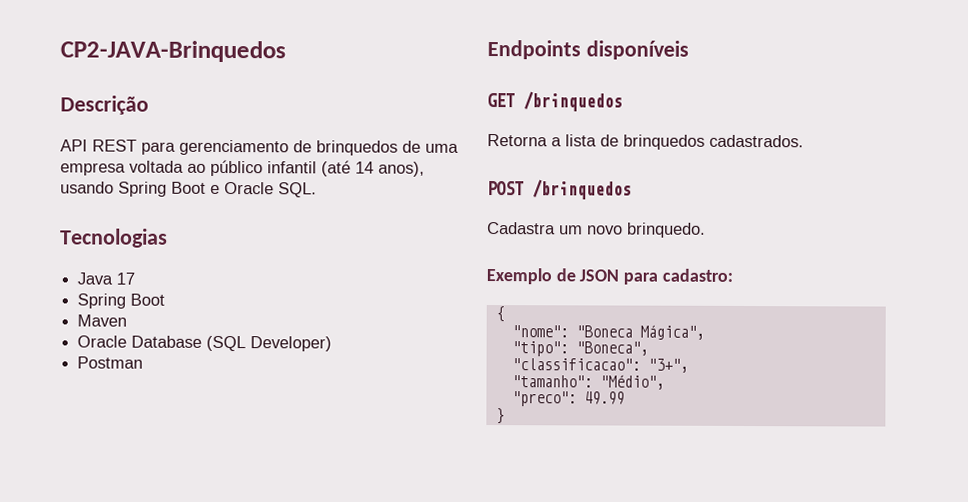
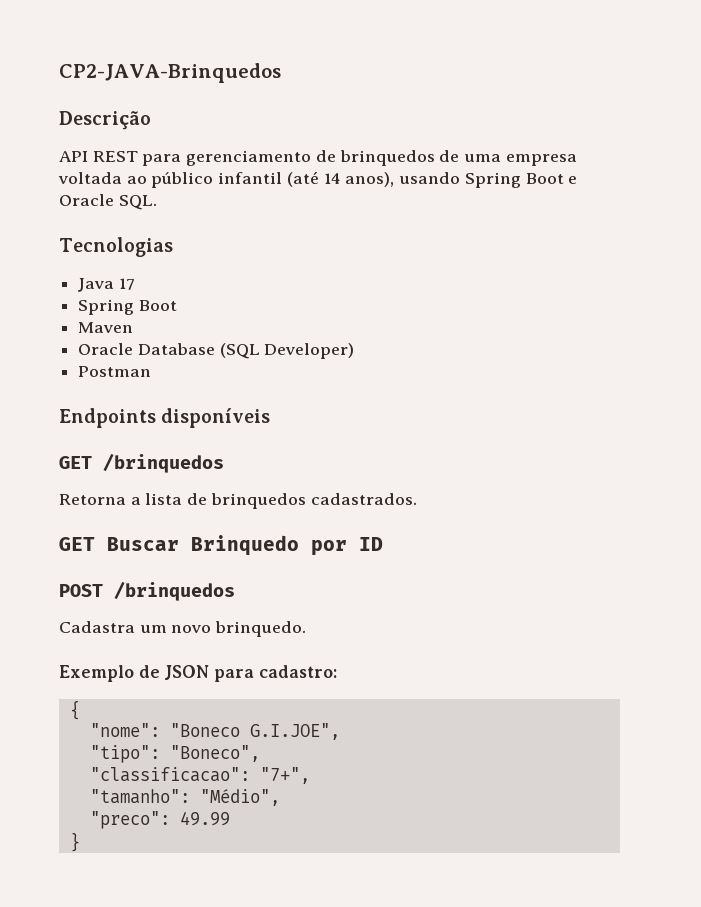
+ GET Buscar Brinquedo por ID
- "nome": "Boneca Mágica",
+ "nome": "Boneco G.I.JOE",
- "tipo": "Boneca",
+ "tipo": "Boneco",
- "classificacao": "3+",
+ "classificacao": "7+",

